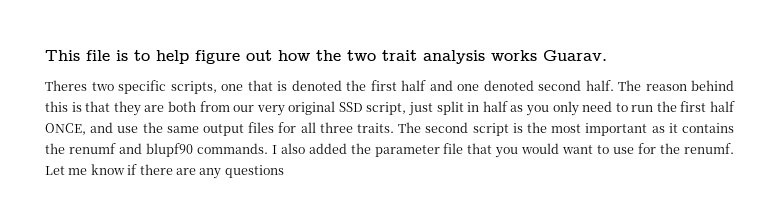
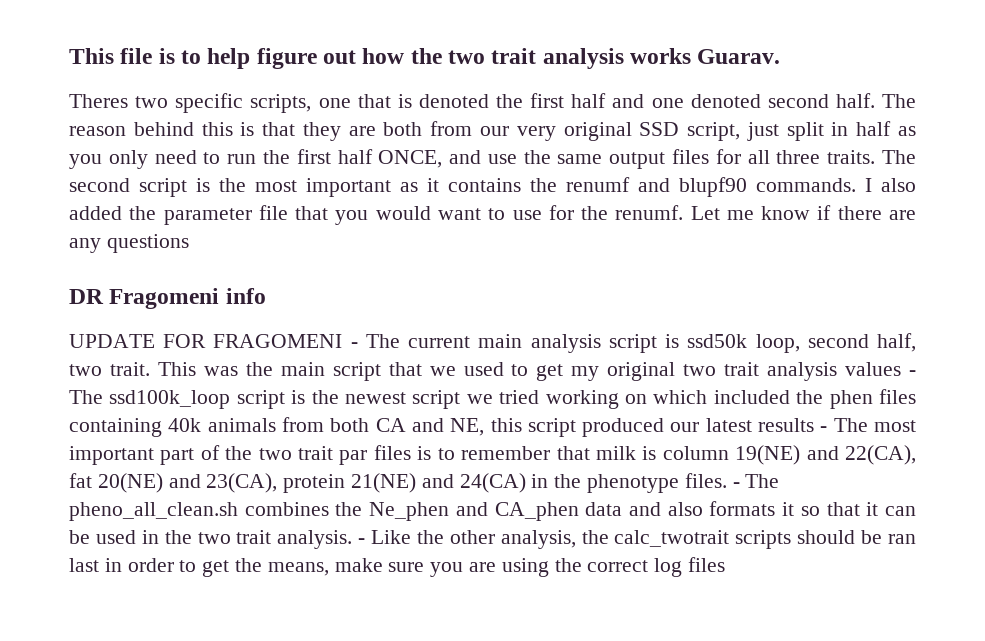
+ DR Fragomeni info
+ UPDATE FOR FRAGOMENI - The current main analysis script is ssd50k loop, second half, two trait. This was the main script that we used to get my original two trait analysis values - The ssd100k_loop script is the newest script we tried working on which included the phen files containing 40k animals from both CA and NE, this script produced our latest results - The most important part of the two trait par files is to remember that milk is column 19(NE) and 22(CA), fat 20(NE) and 23(CA), protein 21(NE) and 24(CA) in the phenotype files. - The pheno_all_clean.sh combines the Ne_phen and CA_phen data and also formats it so that it can be used in the two trait analysis. - Like the other analysis, the calc_twotrait scripts should be ran last in order to get the means, make sure you are using the correct log files

